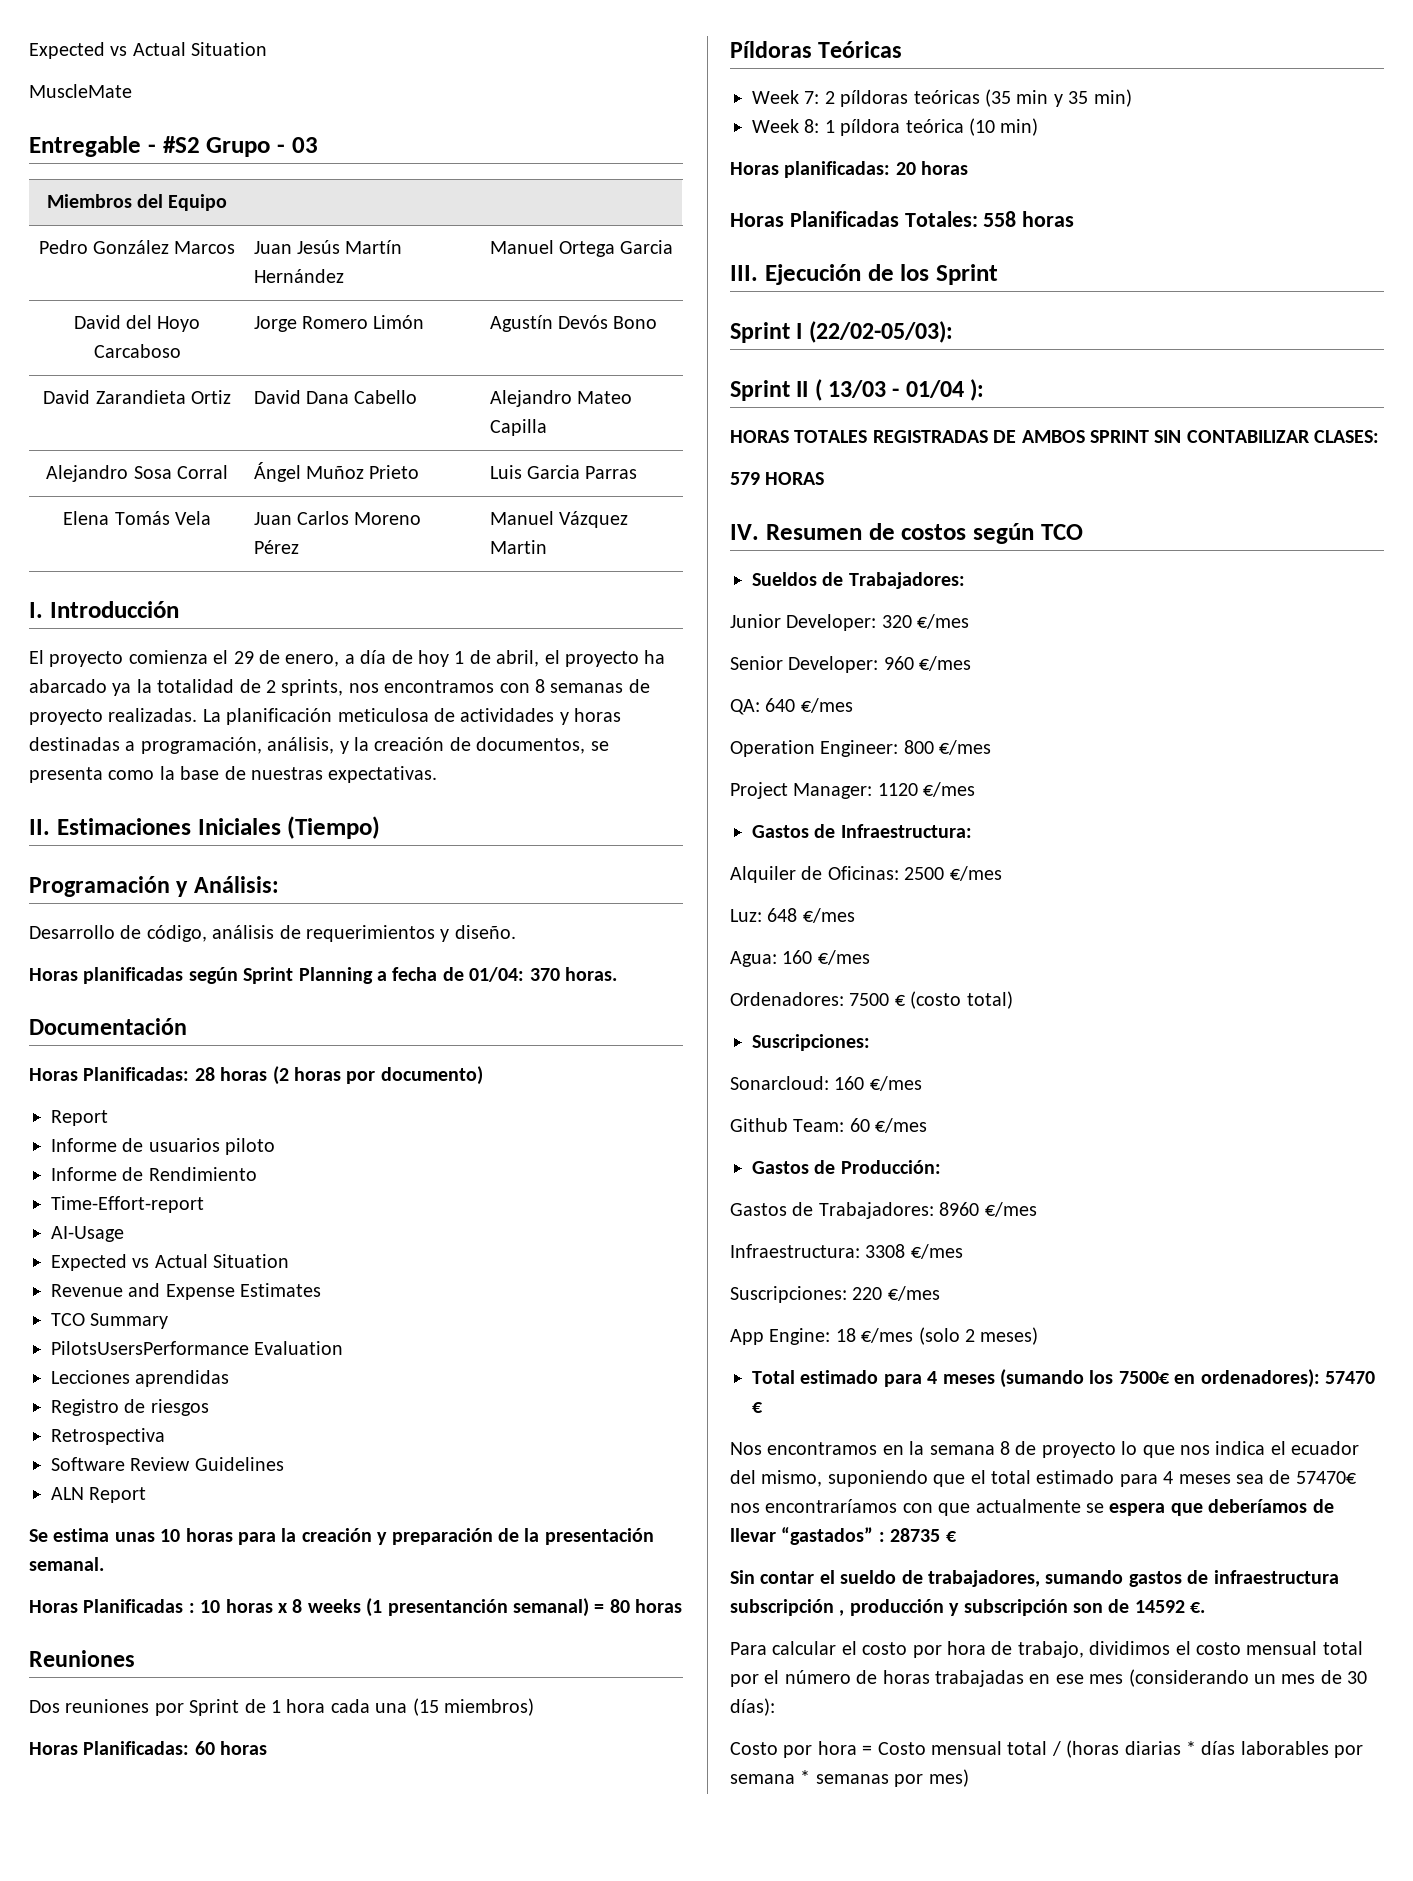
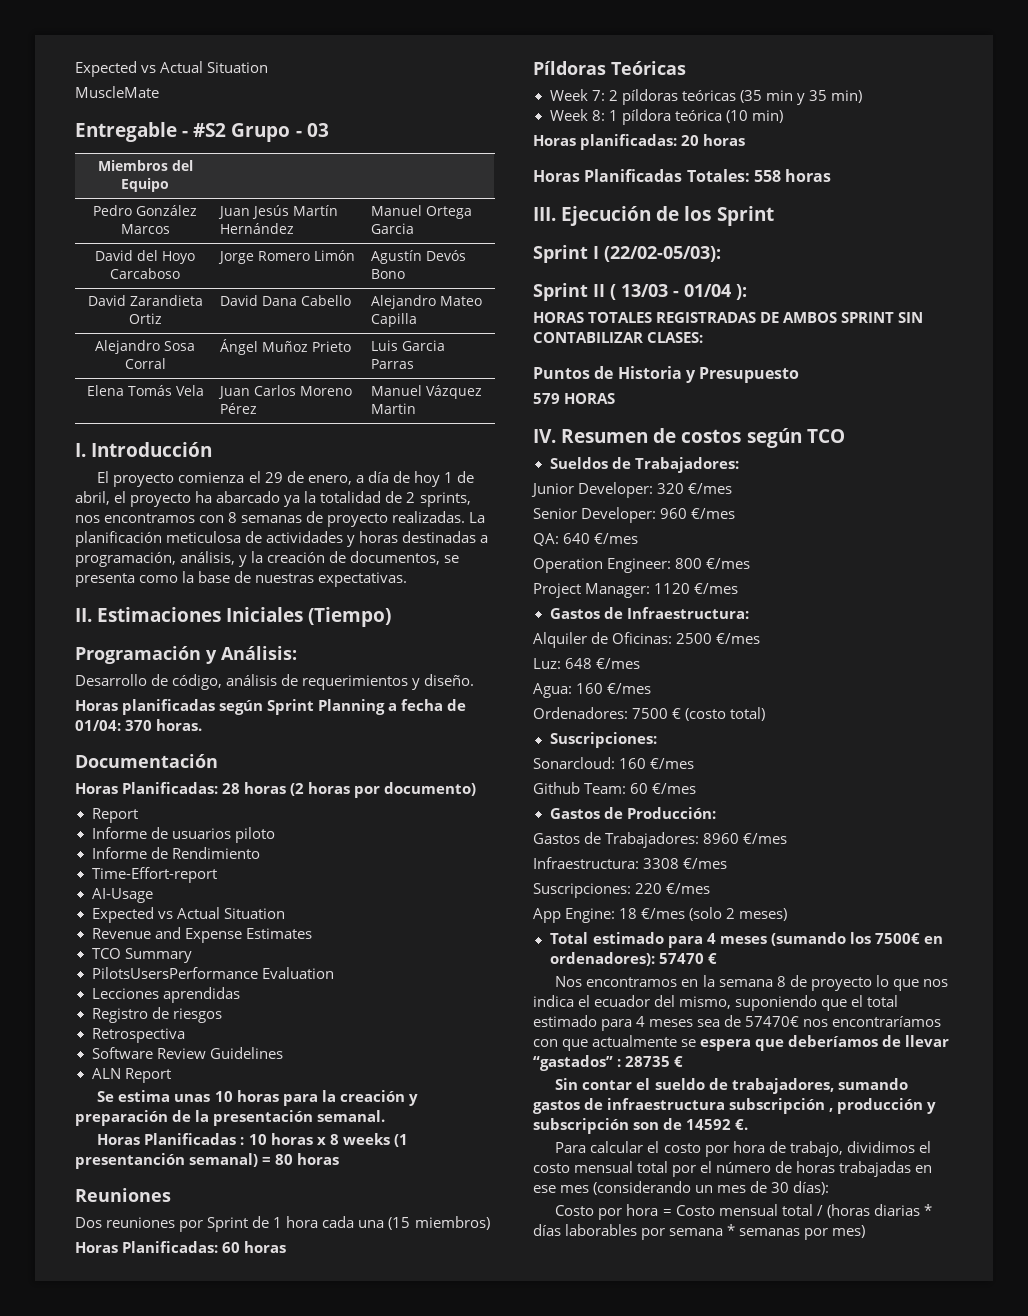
+ Puntos de Historia y Presupuesto

